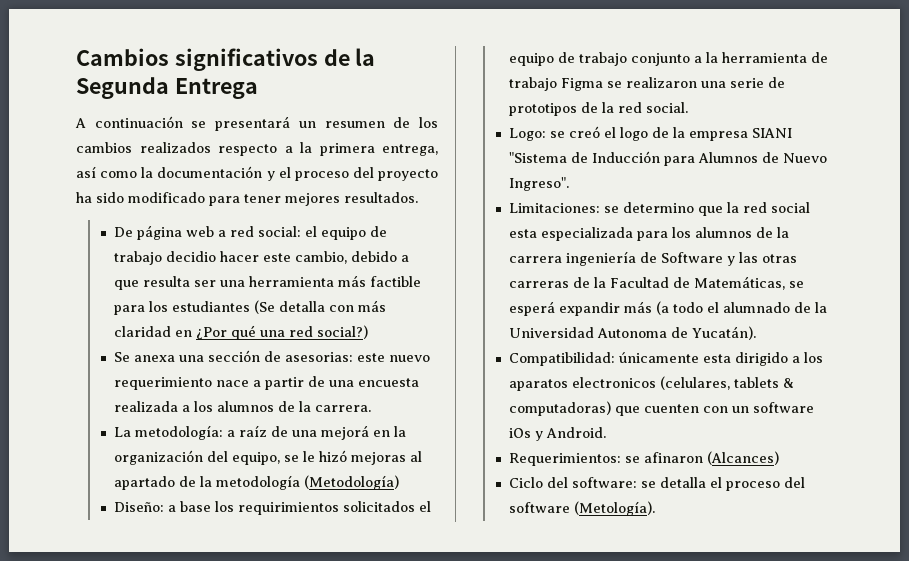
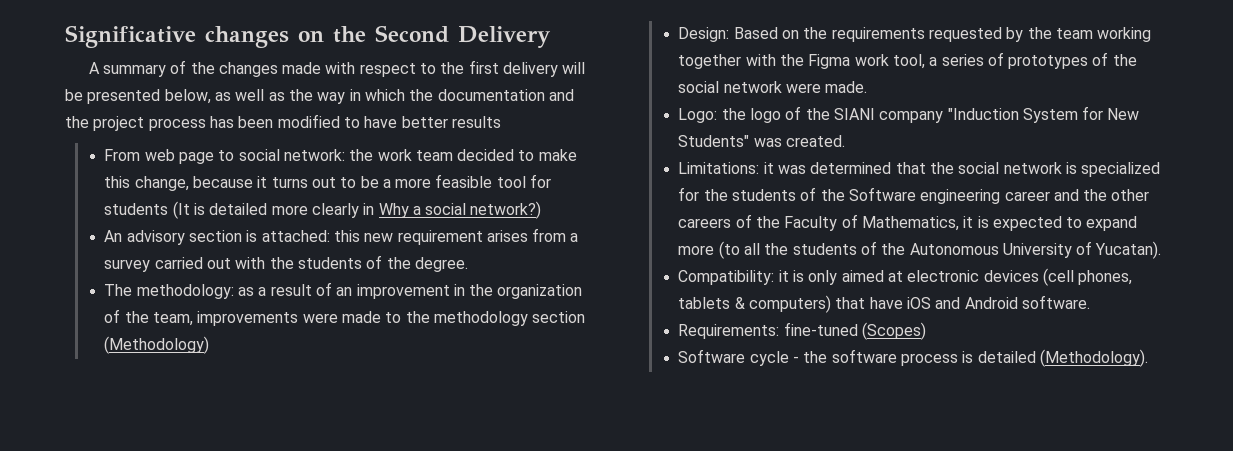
- Cambios significativos de la Segunda Entrega
- A continuación se presentará un resumen de los cambios realizados respecto a la primera entrega, así como la documentación y el proceso del proyecto ha sido modificado para tener mejores resultados.
- De página web a red social: el equipo de trabajo decidio hacer este cambio, debido a que resulta ser una herramienta más factible para los estudiantes (Se detalla con más claridad en ¿Por qué una red social?)
- Se anexa una sección de asesorias: este nuevo requerimiento nace a partir de una encuesta realizada a los alumnos de la carrera.
- La metodología: a raíz de una mejorá en la organización del equipo, se le hizó mejoras al apartado de la metodología (Metodología)
- Diseño: a base los requirimientos solicitados el equipo de trabajo conjunto a la herramienta de trabajo Figma se realizaron una serie de prototipos de la red social.
- Logo: se creó el logo de la empresa SIANI "Sistema de Inducción para Alumnos de Nuevo Ingreso".
- Limitaciones: se determino que la red social esta especializada para los alumnos de la carrera ingeniería de Software y las otras carreras de la Facultad de Matemáticas, se esperá expandir más (a todo el alumnado de la Universidad Autonoma de Yucatán).
- Compatibilidad: únicamente esta dirigido a los aparatos electronicos (celulares, tablets & computadoras) que cuenten con un software iOs y Android.
- Requerimientos: se afinaron (Alcances)
- Ciclo del software: se detalla el proceso del software (Metología).
+ Significative changes on the Second Delivery
+ A summary of the changes made with respect to the first delivery will be presented below, as well as the way in which the documentation and the project process has been modified to have better results
+ From web page to social network: the work team decided to make this change, because it turns out to be a more feasible tool for students (It is detailed more clearly in Why a social network?)
+ An advisory section is attached: this new requirement arises from a survey carried out with the students of the degree.
+ The methodology: as a result of an improvement in the organization of the team, improvements were made to the methodology section (Methodology)
+ Design: Based on the requirements requested by the team working together with the Figma work tool, a series of prototypes of the social network were made.
+ Logo: the logo of the SIANI company "Induction System for New Students" was created.
+ Limitations: it was determined that the social network is specialized for the students of the Software engineering career and the other careers of the Faculty of Mathematics, it is expected to expand more (to all the students of the Autonomous University of Yucatan).
+ Compatibility: it is only aimed at electronic devices (cell phones, tablets & computers) that have iOS and Android software.
+ Requirements: fine-tuned (Scopes)
+ Software cycle - the software process is detailed (Methodology).

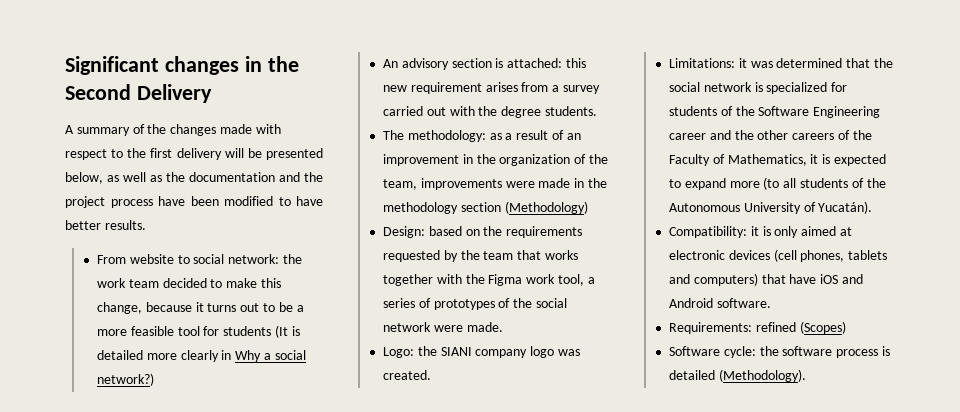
- Significative changes on the Second Delivery
+ Significant changes in the Second Delivery
- A summary of the changes made with respect to the first delivery will be presented below, as well as the way in which the documentation and the project process has been modified to have better results
+ A summary of the changes made with respect to the first delivery will be presented below, as well as the documentation and the project process have been modified to have better results.
- From web page to social network: the work team decided to make this change, because it turns out to be a more feasible tool for students (It is detailed more clearly in Why a social network?)
+ From website to social network: the work team decided to make this change, because it turns out to be a more feasible tool for students (It is detailed more clearly in Why a social network?)
- An advisory section is attached: this new requirement arises from a survey carried out with the students of the degree.
+ An advisory section is attached: this new requirement arises from a survey carried out with the degree students.
- The methodology: as a result of an improvement in the organization of the team, improvements were made to the methodology section (Methodology)
+ The methodology: as a result of an improvement in the organization of the team, improvements were made in the methodology section (Methodology)
- Design: Based on the requirements requested by the team working together with the Figma work tool, a series of prototypes of the social network were made.
+ Design: based on the requirements requested by the team that works together with the Figma work tool, a series of prototypes of the social network were made.
- Logo: the logo of the SIANI company "Induction System for New Students" was created.
+ Logo: the SIANI company logo was created.
- Limitations: it was determined that the social network is specialized for the students of the Software engineering career and the other careers of the Faculty of Mathematics, it is expected to expand more (to all the students of the Autonomous University of Yucatan).
+ Limitations: it was determined that the social network is specialized for students of the Software Engineering career and the other careers of the Faculty of Mathematics, it is expected to expand more (to all students of the Autonomous University of Yucatán).
- Compatibility: it is only aimed at electronic devices (cell phones, tablets & computers) that have iOS and Android software.
+ Compatibility: it is only aimed at electronic devices (cell phones, tablets and computers) that have iOS and Android software.
- Requirements: fine-tuned (Scopes)
+ Requirements: refined (Scopes)
- Software cycle - the software process is detailed (Methodology).
+ Software cycle: the software process is detailed (Methodology).

